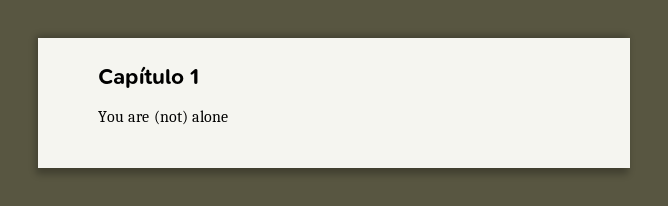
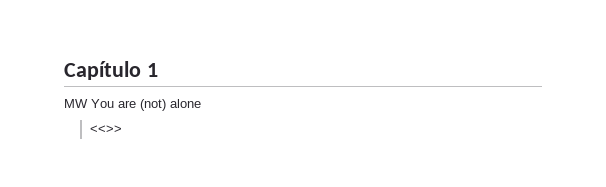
- You are (not) alone
+ MW You are (not) alone
+ <<>>

